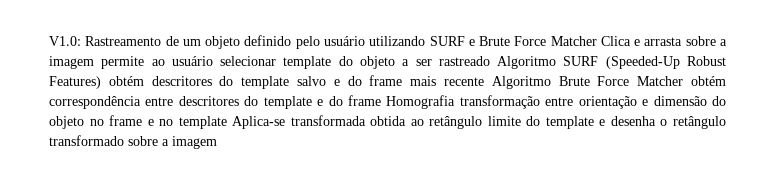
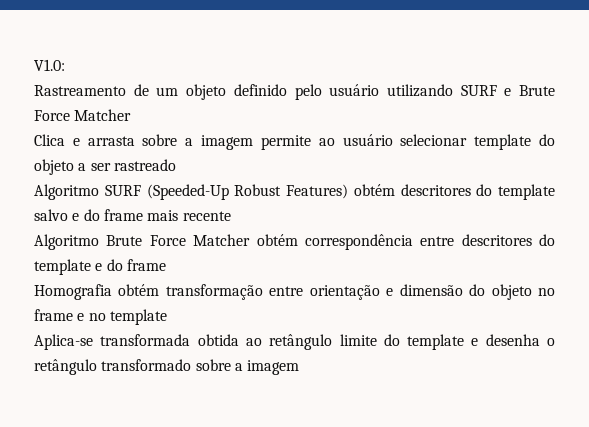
- V1.0: Rastreamento de um objeto definido pelo usuário utilizando SURF e Brute Force Matcher Clica e arrasta sobre a imagem permite ao usuário selecionar template do objeto a ser rastreado Algoritmo SURF (Speeded-Up Robust Features) obtém descritores do template salvo e do frame mais recente Algoritmo Brute Force Matcher obtém correspondência entre descritores do template e do frame Homografia transformação entre orientação e dimensão do objeto no frame e no template Aplica-se transformada obtida ao retângulo limite do template e desenha o retângulo transformado sobre a imagem
+ V1.0:
+ Rastreamento de um objeto definido pelo usuário utilizando SURF e Brute Force Matcher
+ Clica e arrasta sobre a imagem permite ao usuário selecionar template do objeto a ser rastreado
+ Algoritmo SURF (Speeded-Up Robust Features) obtém descritores do template salvo e do frame mais recente
+ Algoritmo Brute Force Matcher obtém correspondência entre descritores do template e do frame
+ Homografia obtém transformação entre orientação e dimensão do objeto no frame e no template
+ Aplica-se transformada obtida ao retângulo limite do template e desenha o retângulo transformado sobre a imagem

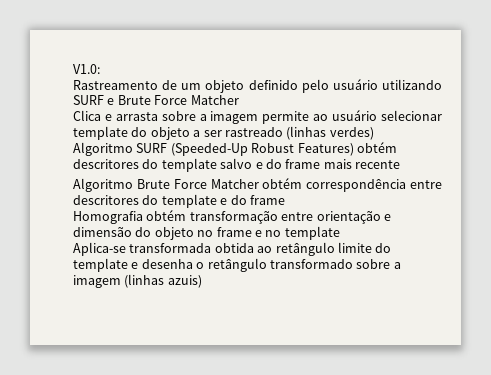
- Clica e arrasta sobre a imagem permite ao usuário selecionar template do objeto a ser rastreado
+ Clica e arrasta sobre a imagem permite ao usuário selecionar template do objeto a ser rastreado (linhas verdes)
- Aplica-se transformada obtida ao retângulo limite do template e desenha o retângulo transformado sobre a imagem
+ Aplica-se transformada obtida ao retângulo limite do template e desenha o retângulo transformado sobre a imagem (linhas azuis)

